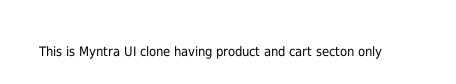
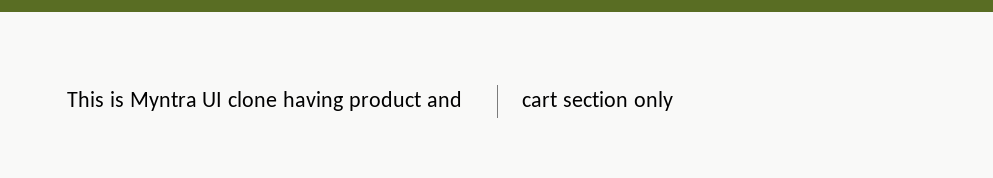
- This is Myntra UI clone having product and cart secton only
+ This is Myntra UI clone having product and cart section only

